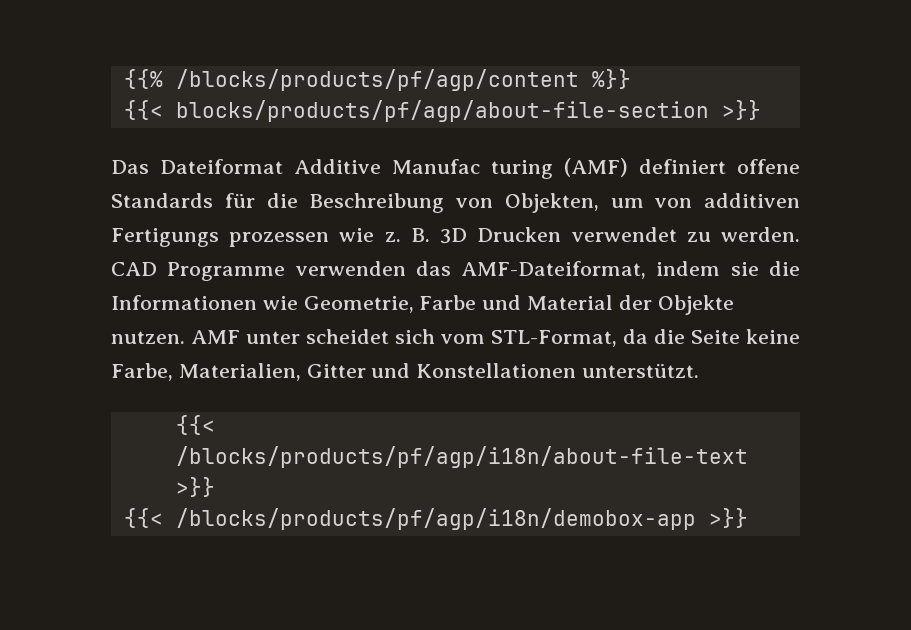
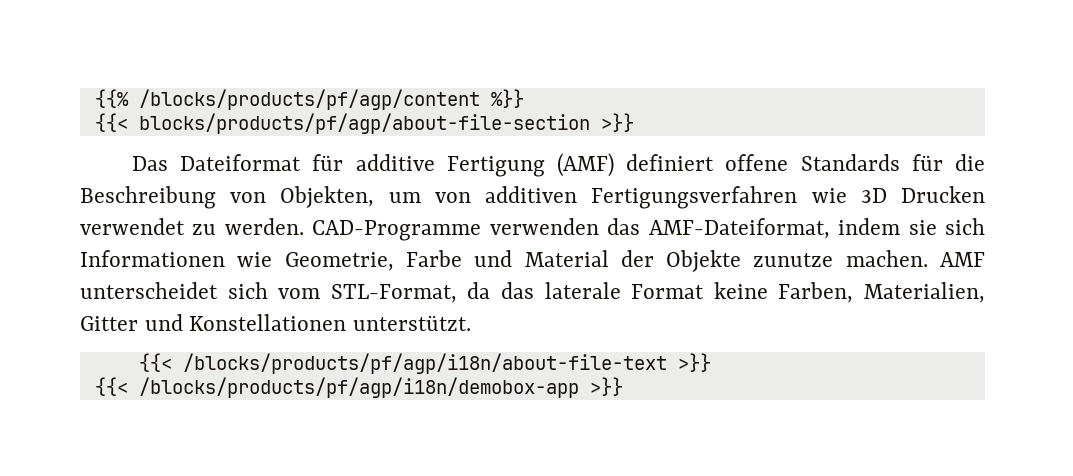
- Das Dateiformat Additive Manufac turing (AMF) definiert offene Standards für die Beschreibung von Objekten, um von additiven Fertigungs prozessen wie z. B. 3D Drucken verwendet zu werden.
+ Das Dateiformat für additive Fertigung (AMF) definiert offene Standards für die Beschreibung von Objekten, um von additiven Fertigungsverfahren wie 3D Drucken verwendet zu werden.
- CAD Programme verwenden das AMF-Dateiformat, indem sie die Informationen wie Geometrie, Farbe und Material der Objekte nutzen. AMF unter scheidet sich vom STL-Format, da die Seite keine Farbe, Materialien, Gitter und Konstellationen unterstützt.
+ CAD-Programme verwenden das AMF-Dateiformat, indem sie sich Informationen wie Geometrie, Farbe und Material der Objekte zunutze machen. AMF unterscheidet sich vom STL-Format, da das laterale Format keine Farben, Materialien, Gitter und Konstellationen unterstützt.

